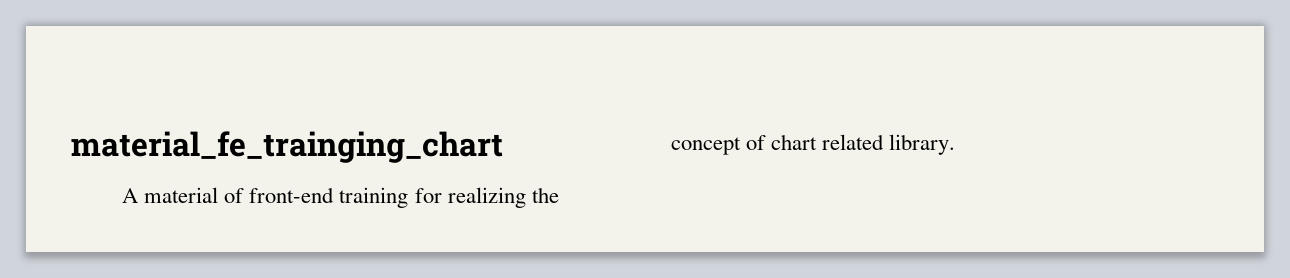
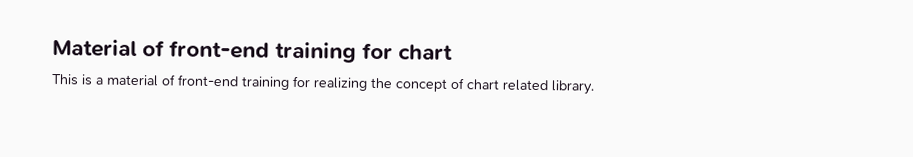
- material_fe_trainging_chart
- A material of front-end training for realizing the concept of chart related library.
+ Material of front-end training for chart
+ This is a material of front-end training for realizing the concept of chart related library.

